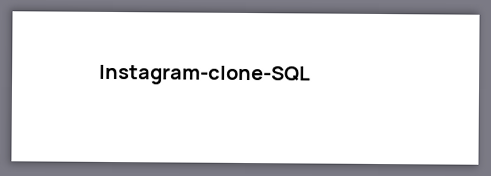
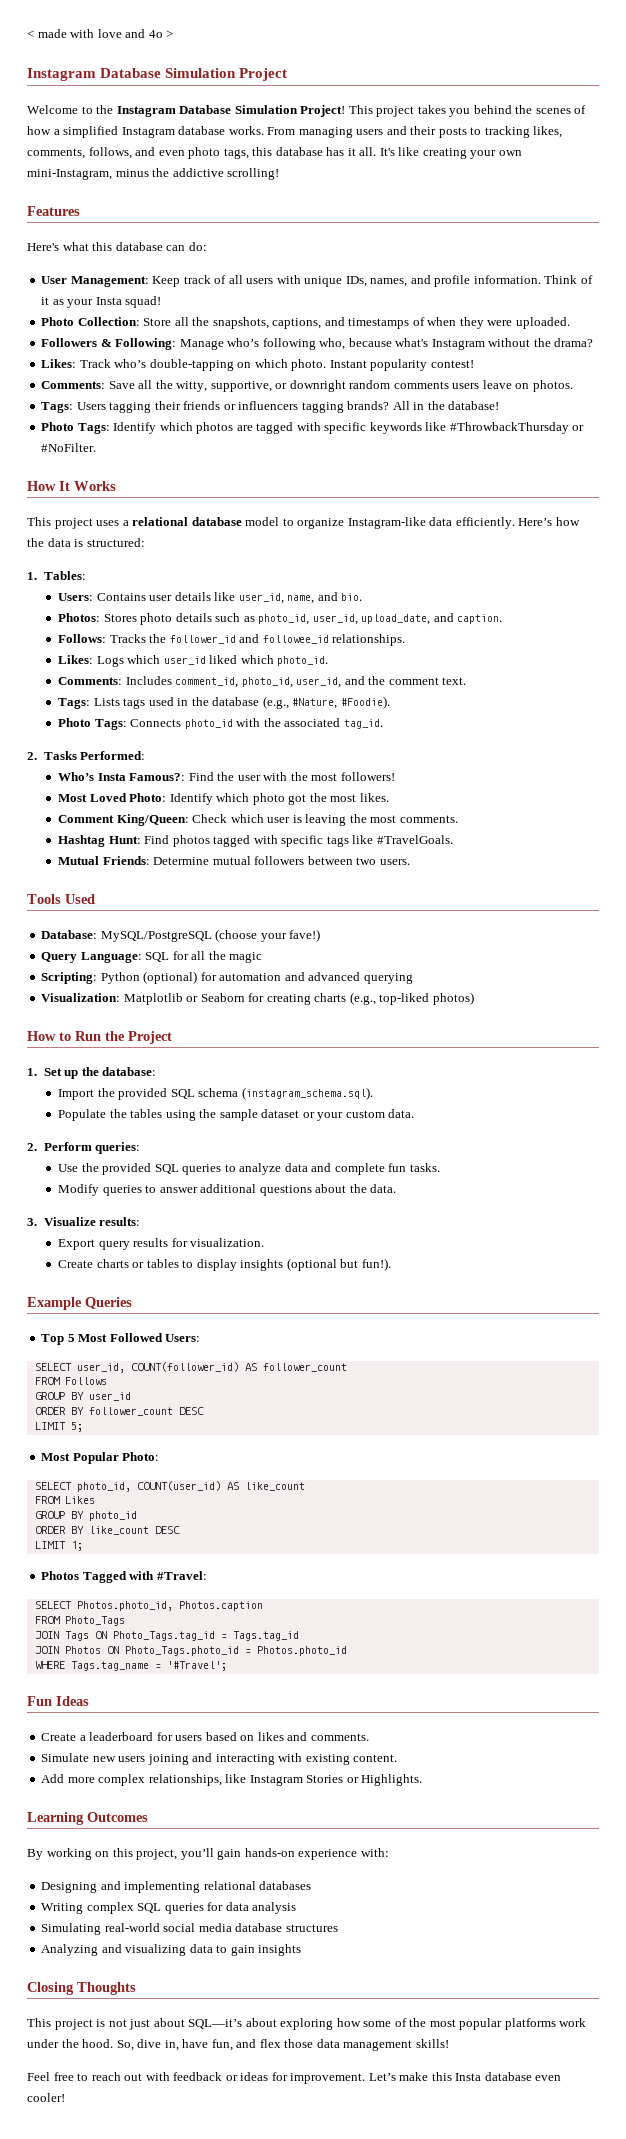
- Instagram-clone-SQL
+ < made with love and 4o >
+ Instagram Database Simulation Project
+ Welcome to the Instagram Database Simulation Project! This project takes you behind the scenes of how a simplified Instagram database works. From managing users and their posts to tracking likes, comments, follows, and even photo tags, this database has it all. It's like creating your own mini-Instagram, minus the addictive scrolling!
+ Features
+ Here's what this database can do:
+ User Management: Keep track of all users with unique IDs, names, and profile information. Think of it as your Insta squad!
+ Photo Collection: Store all the snapshots, captions, and timestamps of when they were uploaded.
+ Followers & Following: Manage who’s following who, because what's Instagram without the drama?
+ Likes: Track who’s double-tapping on which photo. Instant popularity contest!
+ Comments: Save all the witty, supportive, or downright random comments users leave on photos.
+ Tags: Users tagging their friends or influencers tagging brands? All in the database!
+ Photo Tags: Identify which photos are tagged with specific keywords like #ThrowbackThursday or #NoFilter.
+ How It Works
+ This project uses a relational database model to organize Instagram-like data efficiently. Here’s how the data is structured:
+ 1. Tables:
+ Users: Contains user details like user_id, name, and bio.
+ Photos: Stores photo details such as photo_id, user_id, upload_date, and caption.
+ Follows: Tracks the follower_id and followee_id relationships.
+ Likes: Logs which user_id liked which photo_id.
+ Comments: Includes comment_id, photo_id, user_id, and the comment text.
+ Tags: Lists tags used in the database (e.g., #Nature, #Foodie).
+ Photo Tags: Connects photo_id with the associated tag_id.
+ 2. Tasks Performed:
+ Who’s Insta Famous?: Find the user with the most followers!
+ Most Loved Photo: Identify which photo got the most likes.
+ Comment King/Queen: Check which user is leaving the most comments.
+ Hashtag Hunt: Find photos tagged with specific tags like #TravelGoals.
+ Mutual Friends: Determine mutual followers between two users.
+ Tools Used
+ Database: MySQL/PostgreSQL (choose your fave!)
+ Query Language: SQL for all the magic
+ Scripting: Python (optional) for automation and advanced querying
+ Visualization: Matplotlib or Seaborn for creating charts (e.g., top-liked photos)
+ How to Run the Project
+ 1. Set up the database:
+ Import the provided SQL schema (instagram_schema.sql).
+ Populate the tables using the sample dataset or your custom data.
+ 2. Perform queries:
+ Use the provided SQL queries to analyze data and complete fun tasks.
+ Modify queries to answer additional questions about the data.
+ 3. Visualize results:
+ Export query results for visualization.
+ Create charts or tables to display insights (optional but fun!).
+ Example Queries
+ Top 5 Most Followed Users:
+ SELECT user_id, COUNT(follower_id) AS follower_count
+ FROM Follows
+ GROUP BY user_id
+ ORDER BY follower_count DESC
+ LIMIT 5;
+ Most Popular Photo:
+ SELECT photo_id, COUNT(user_id) AS like_count
+ FROM Likes
+ GROUP BY photo_id
+ ORDER BY like_count DESC
+ LIMIT 1;
+ Photos Tagged with #Travel:
+ SELECT Photos.photo_id, Photos.caption
+ FROM Photo_Tags
+ JOIN Tags ON Photo_Tags.tag_id = Tags.tag_id
+ JOIN Photos ON Photo_Tags.photo_id = Photos.photo_id
+ WHERE Tags.tag_name = '#Travel';
+ Fun Ideas
+ Create a leaderboard for users based on likes and comments.
+ Simulate new users joining and interacting with existing content.
+ Add more complex relationships, like Instagram Stories or Highlights.
+ Learning Outcomes
+ By working on this project, you’ll gain hands-on experience with:
+ Designing and implementing relational databases
+ Writing complex SQL queries for data analysis
+ Simulating real-world social media database structures
+ Analyzing and visualizing data to gain insights
+ Closing Thoughts
+ This project is not just about SQL—it’s about exploring how some of the most popular platforms work under the hood. So, dive in, have fun, and flex those data management skills!
+ Feel free to reach out with feedback or ideas for improvement. Let’s make this Insta database even cooler!

